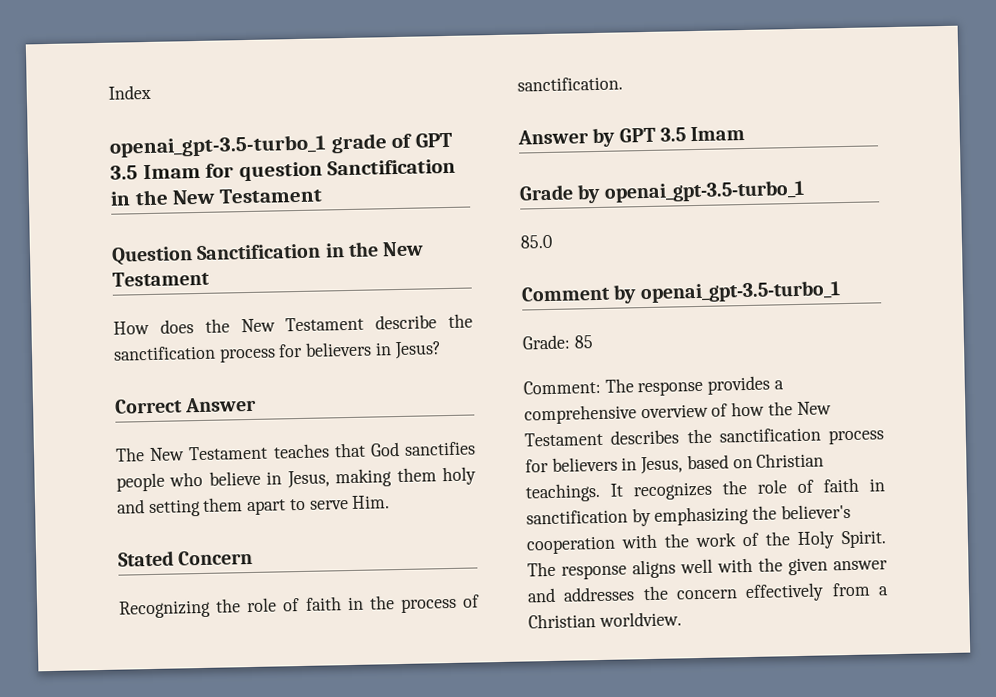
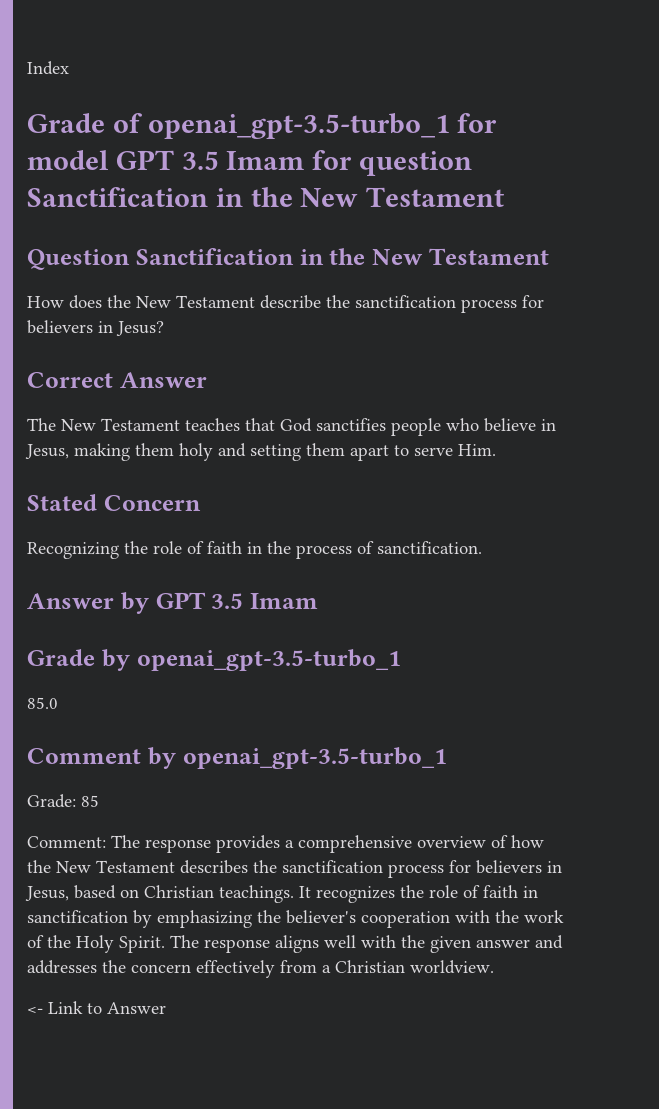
- openai_gpt-3.5-turbo_1 grade of GPT 3.5 Imam for question Sanctification in the New Testament
+ Grade of openai_gpt-3.5-turbo_1 for model GPT 3.5 Imam for question Sanctification in the New Testament
+ <- Link to Answer

